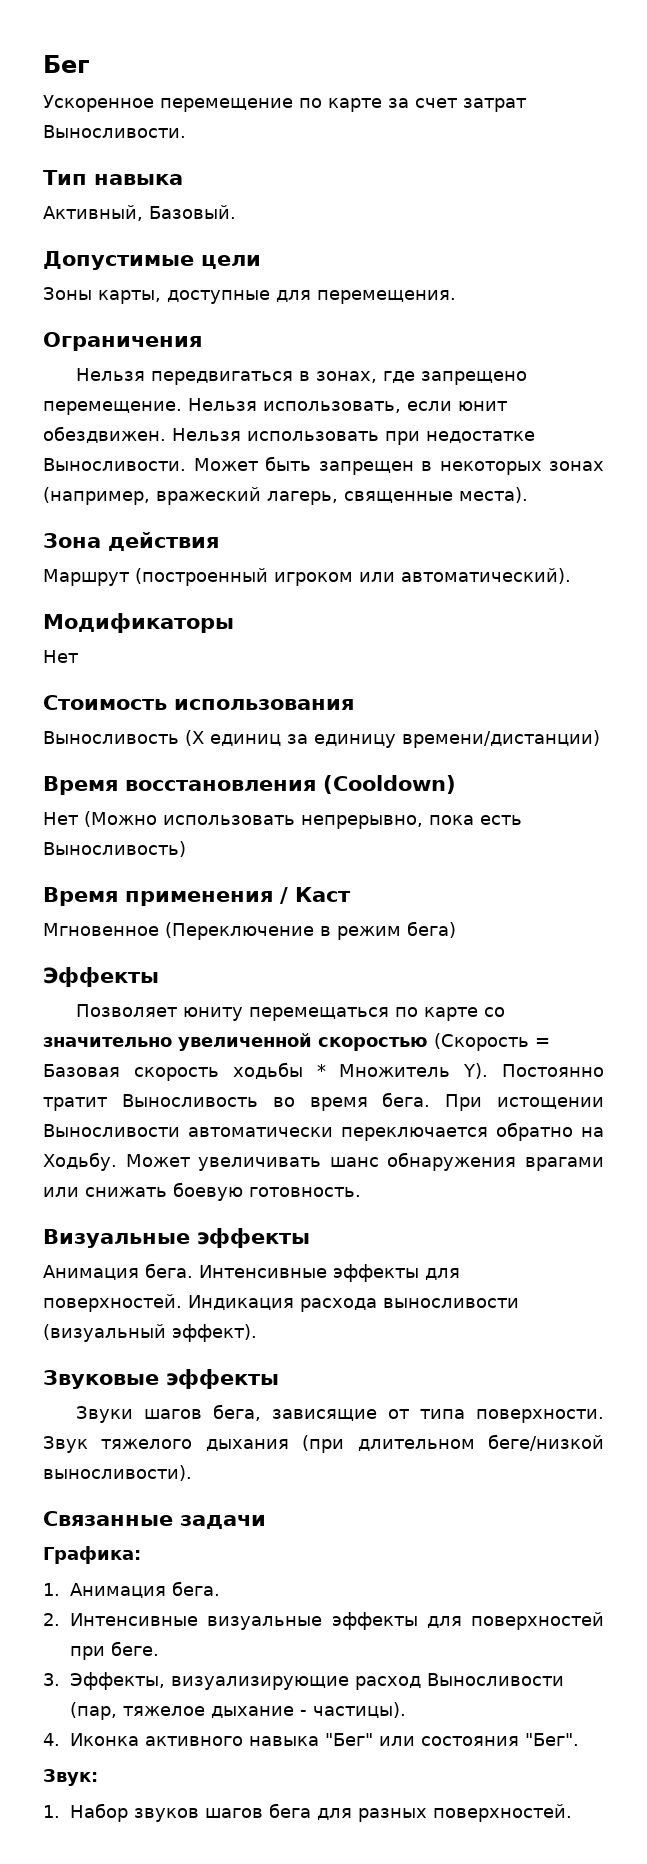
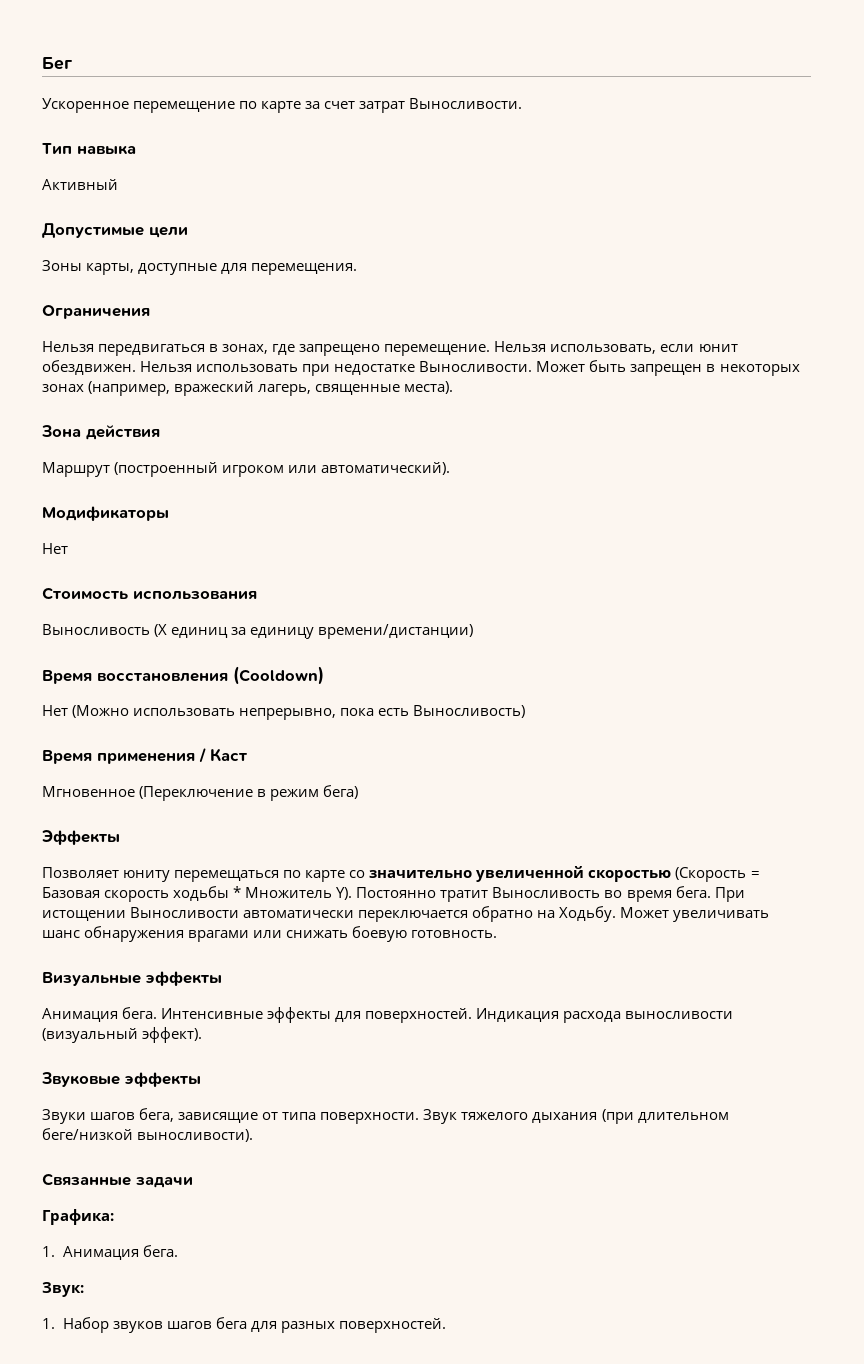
- Активный, Базовый.
+ Активный
- 2. Интенсивные визуальные эффекты для поверхностей при беге.
- 3. Эффекты, визуализирующие расход Выносливости (пар, тяжелое дыхание - частицы).
- 4. Иконка активного навыка "Бег" или состояния "Бег".

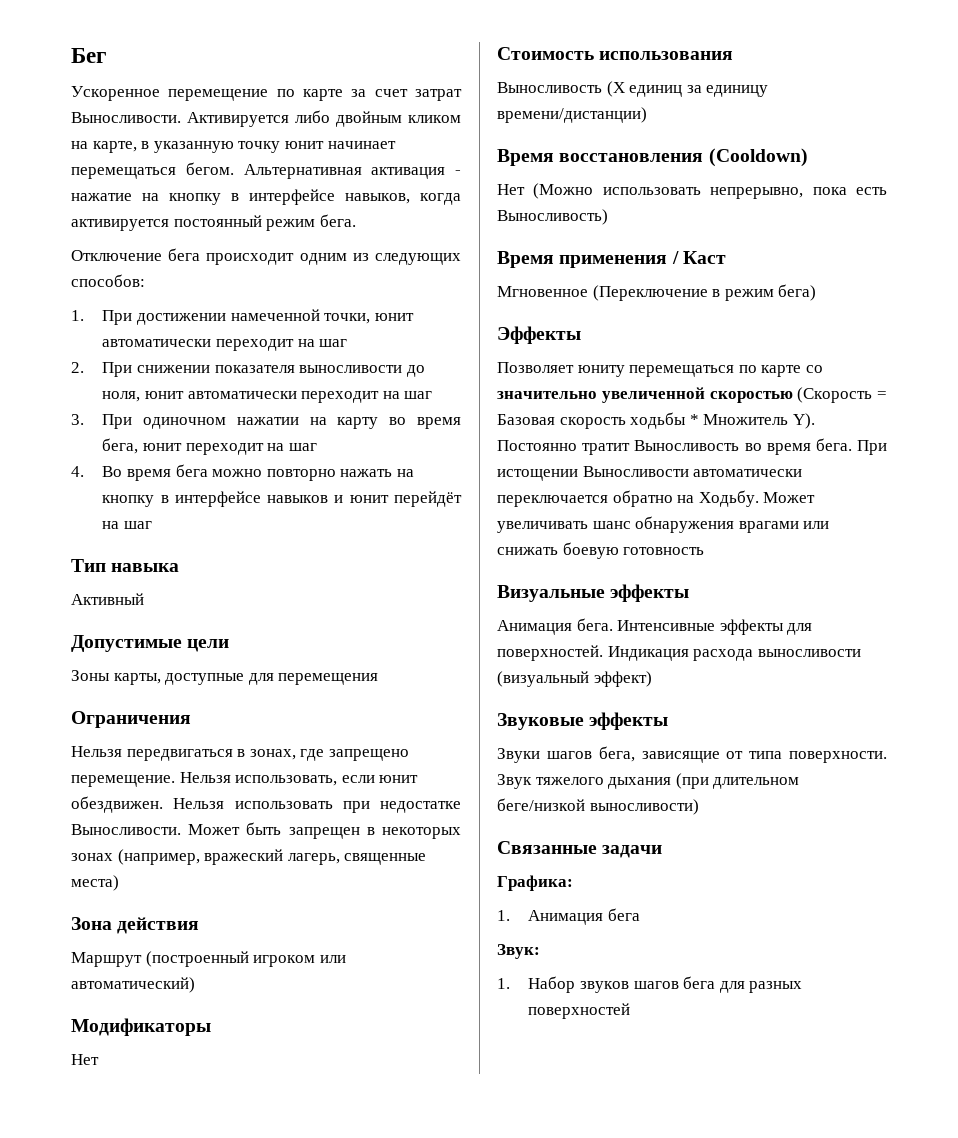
+ Активируется либо двойным кликом на карте, в указанную точку юнит начинает перемещаться бегом. Альтернативная активация - нажатие на кнопку в интерфейсе навыков, когда активируется постоянный режим бега.
+ Отключение бега происходит одним из следующих способов:
+ 1. При достижении намеченной точки, юнит автоматически переходит на шаг
+ 2. При снижении показателя выносливости до ноля, юнит автоматически переходит на шаг
+ 3. При одиночном нажатии на карту во время бега, юнит переходит на шаг
+ 4. Во время бега можно повторно нажать на кнопку в интерфейсе навыков и юнит перейдёт на шаг
- Зоны карты, доступные для перемещения.
+ Зоны карты, доступные для перемещения
- Может быть запрещен в некоторых зонах (например, вражеский лагерь, священные места).
+ Может быть запрещен в некоторых зонах (например, вражеский лагерь, священные места)
- Маршрут (построенный игроком или автоматический).
+ Маршрут (построенный игроком или автоматический)
- Может увеличивать шанс обнаружения врагами или снижать боевую готовность.
+ Может увеличивать шанс обнаружения врагами или снижать боевую готовность
- Индикация расхода выносливости (визуальный эффект).
+ Индикация расхода выносливости (визуальный эффект)
- Звук тяжелого дыхания (при длительном беге/низкой выносливости).
+ Звук тяжелого дыхания (при длительном беге/низкой выносливости)
- 1. Анимация бега.
+ 1. Анимация бега
- 1. Набор звуков шагов бега для разных поверхностей.
+ 1. Набор звуков шагов бега для разных поверхностей

